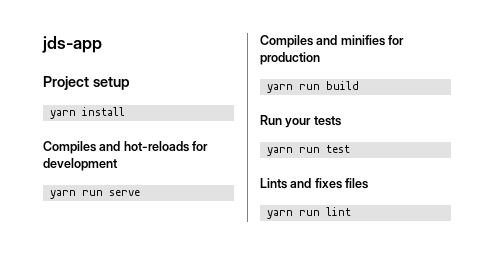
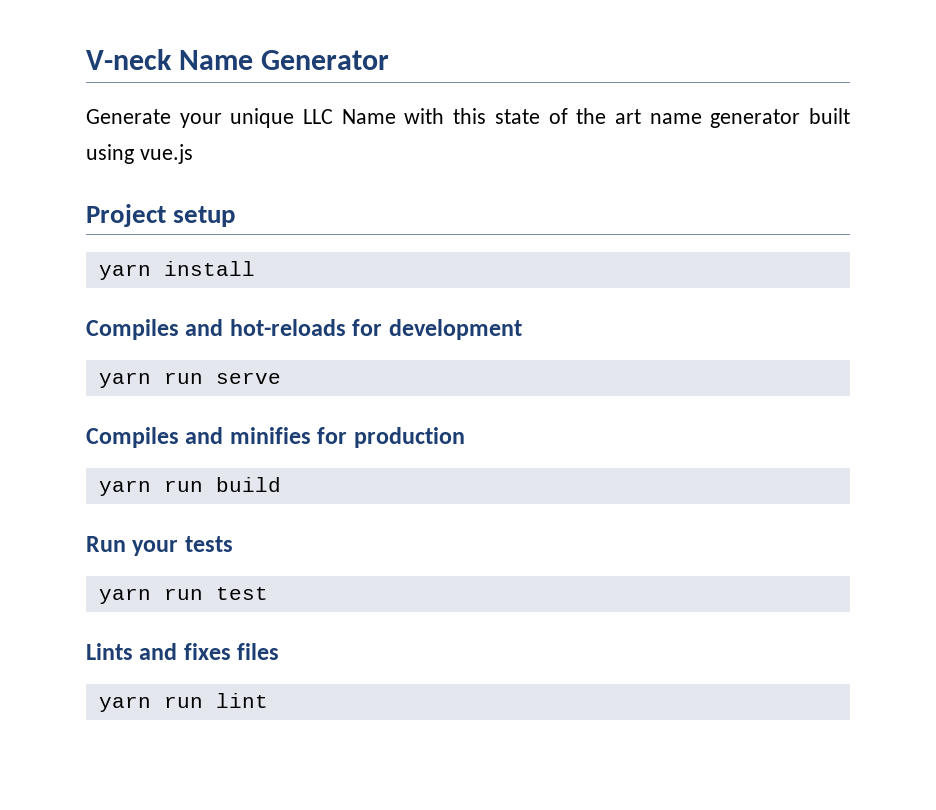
- jds-app
+ V-neck Name Generator
+ Generate your unique LLC Name with this state of the art name generator built using vue.js

